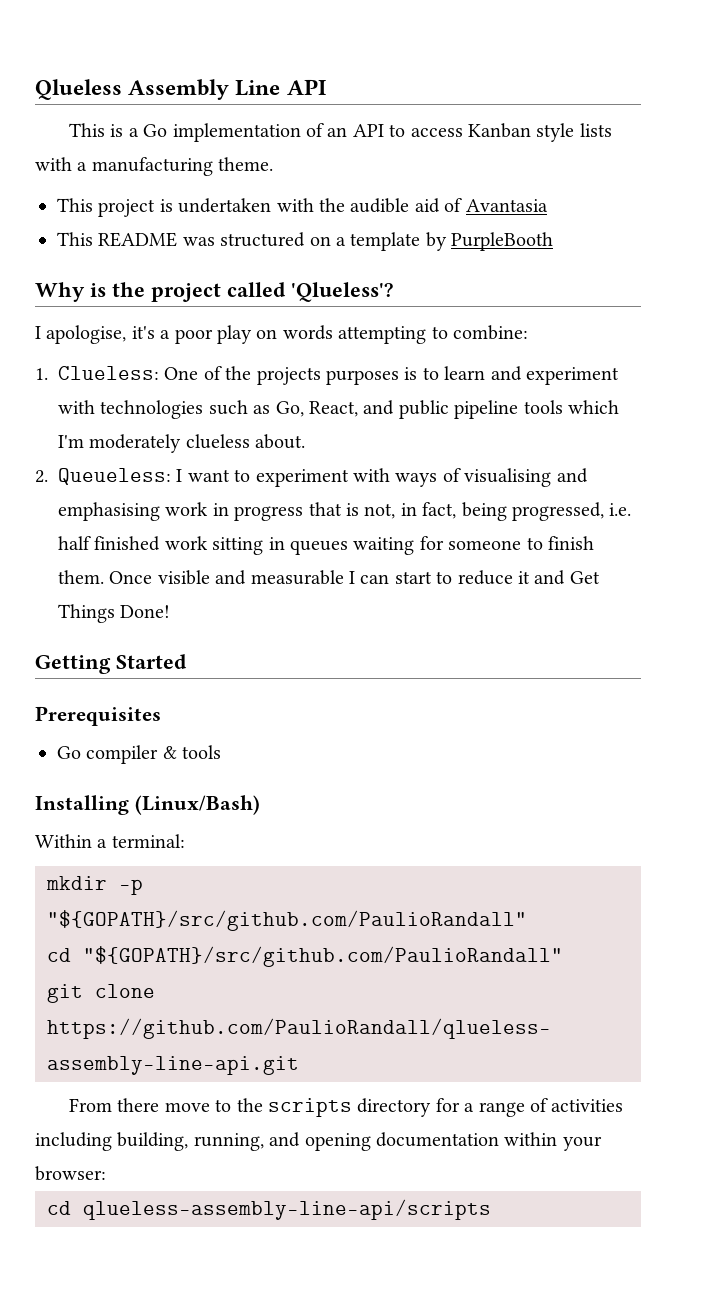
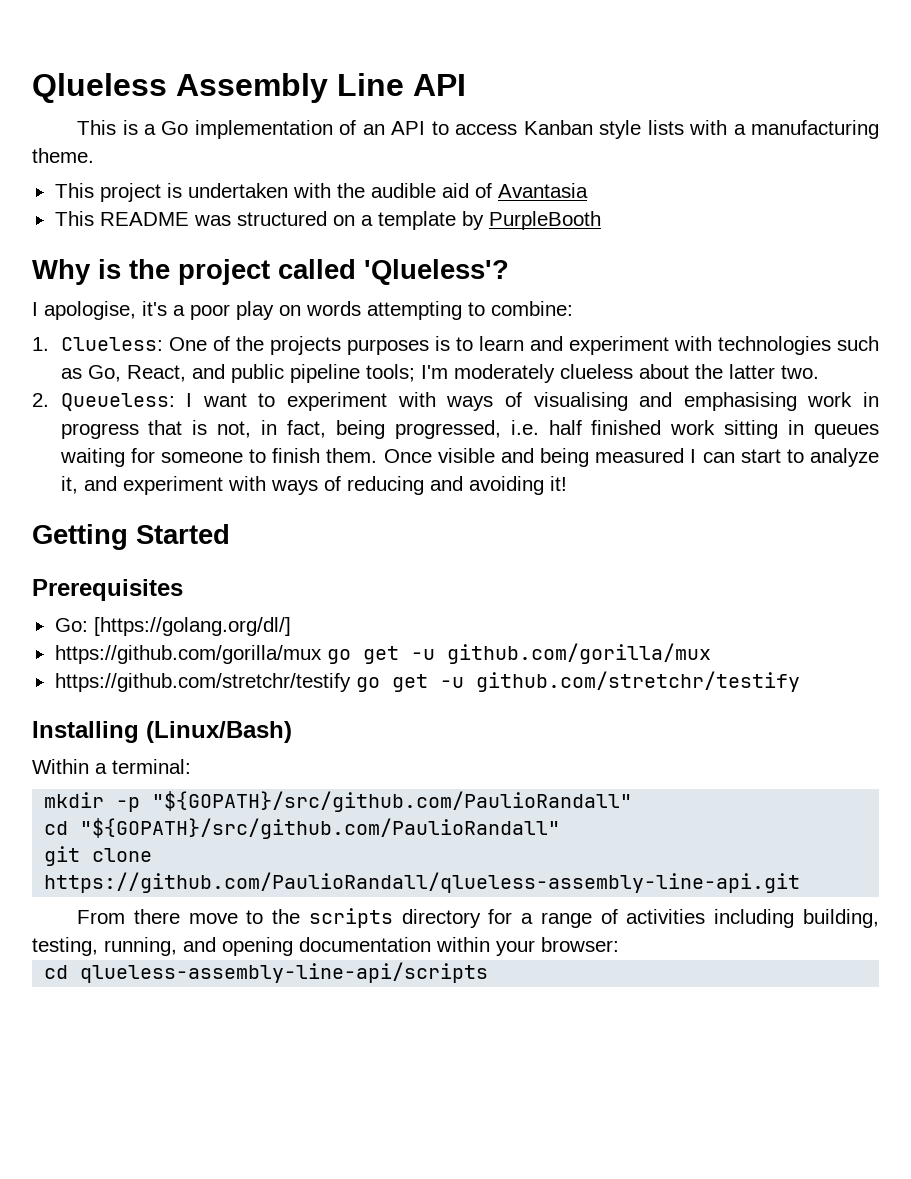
- 1. Clueless: One of the projects purposes is to learn and experiment with technologies such as Go, React, and public pipeline tools which I'm moderately clueless about.
+ 1. Clueless: One of the projects purposes is to learn and experiment with technologies such as Go, React, and public pipeline tools; I'm moderately clueless about the latter two.
- Once visible and measurable I can start to reduce it and Get Things Done!
+ Once visible and being measured I can start to analyze it, and experiment with ways of reducing and avoiding it!
  Getting Started
  Prerequisites
- Go compiler & tools
+ Go: [https://golang.org/dl/]
+ https://github.com/gorilla/mux go get -u github.com/gorilla/mux
+ https://github.com/stretchr/testify go get -u github.com/stretchr/testify
- From there move to the scripts directory for a range of activities including building, running, and opening documentation within your browser:
+ From there move to the scripts directory for a range of activities including building, testing, running, and opening documentation within your browser:

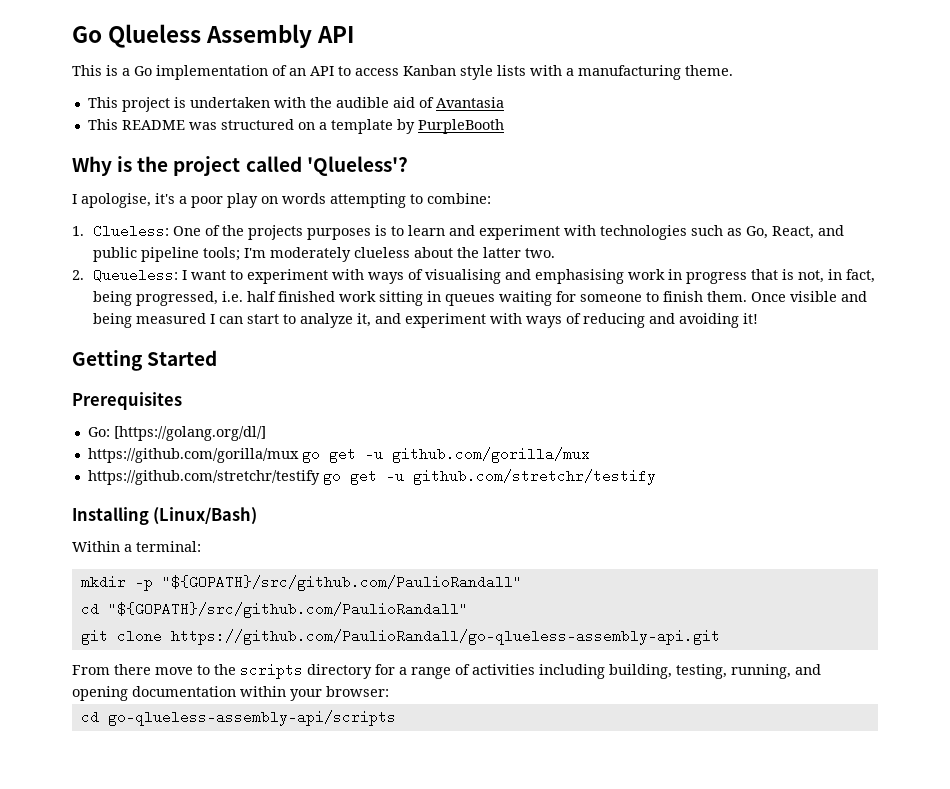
- Qlueless Assembly Line API
+ Go Qlueless Assembly API
- git clone https://github.com/PaulioRandall/qlueless-assembly-line-api.git
+ git clone https://github.com/PaulioRandall/go-qlueless-assembly-api.git
- cd qlueless-assembly-line-api/scripts
+ cd go-qlueless-assembly-api/scripts

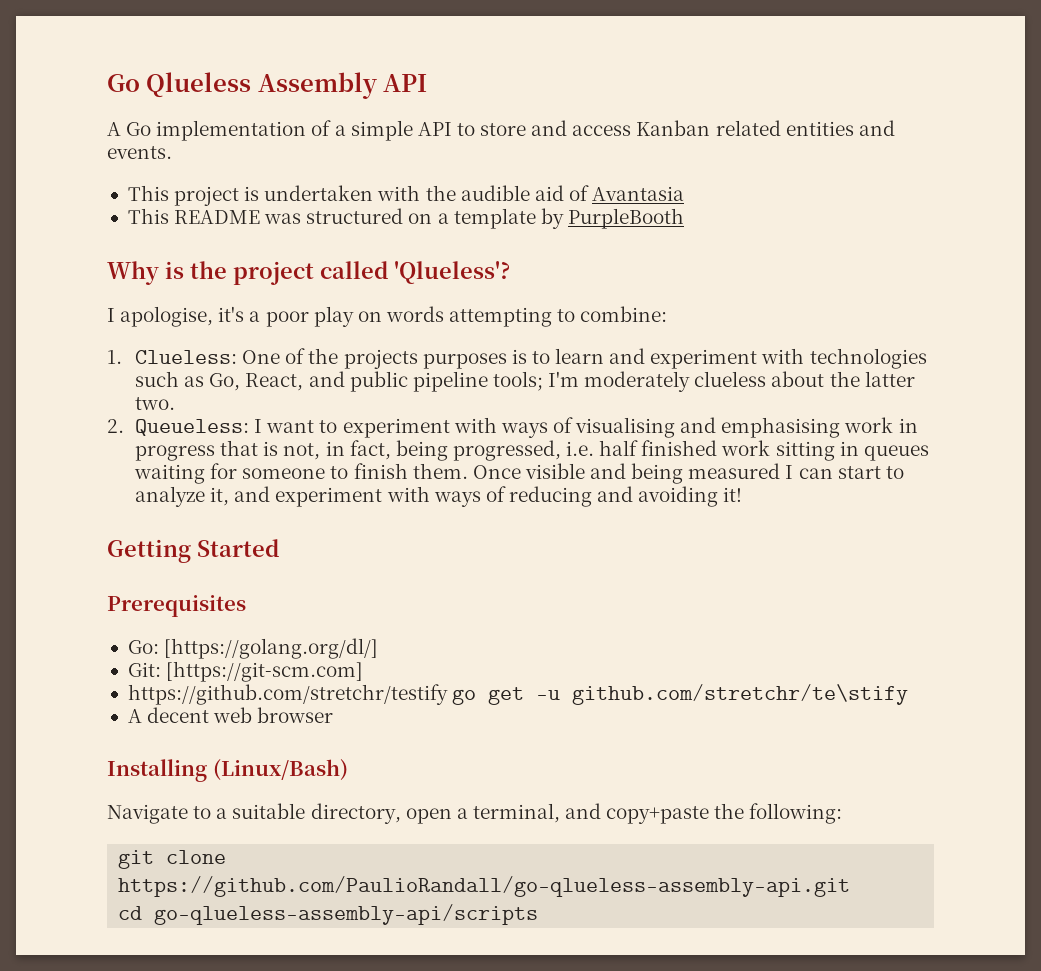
- This is a Go implementation of an API to access Kanban style lists with a manufacturing theme.
+ A Go implementation of a simple API to store and access Kanban related entities and events.
- https://github.com/gorilla/mux go get -u github.com/gorilla/mux
+ Git: [https://git-scm.com]
- https://github.com/stretchr/testify go get -u github.com/stretchr/testify
+ https://github.com/stretchr/testify go get -u github.com/stretchr/te\stify
+ A decent web browser
  Installing (Linux/Bash)
- Within a terminal:
- mkdir -p "${GOPATH}/src/github.com/PaulioRandall"
- cd "${GOPATH}/src/github.com/PaulioRandall"
+ Navigate to a suitable directory, open a terminal, and copy+paste the following:
  git clone https://github.com/PaulioRandall/go-qlueless-assembly-api.git
- From there move to the scripts directory for a range of activities including building, testing, running, and opening documentation within your browser:

